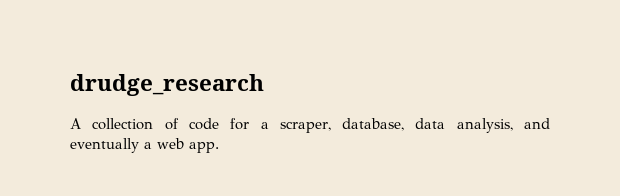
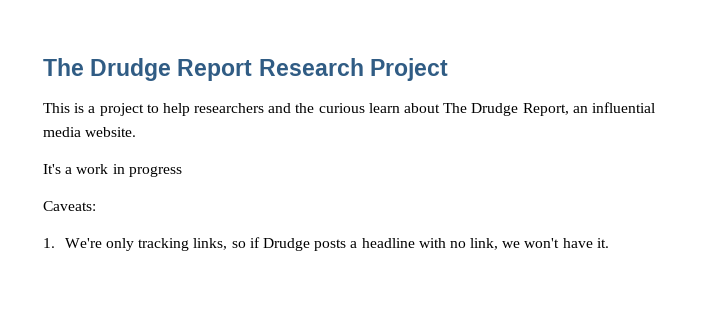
- drudge_research
- A collection of code for a scraper, database, data analysis, and eventually a web app.
+ The Drudge Report Research Project
+ This is a project to help researchers and the curious learn about The Drudge Report, an influential media website.
+ It's a work in progress
+ Caveats:
+ 1. We're only tracking links, so if Drudge posts a headline with no link, we won't have it.

